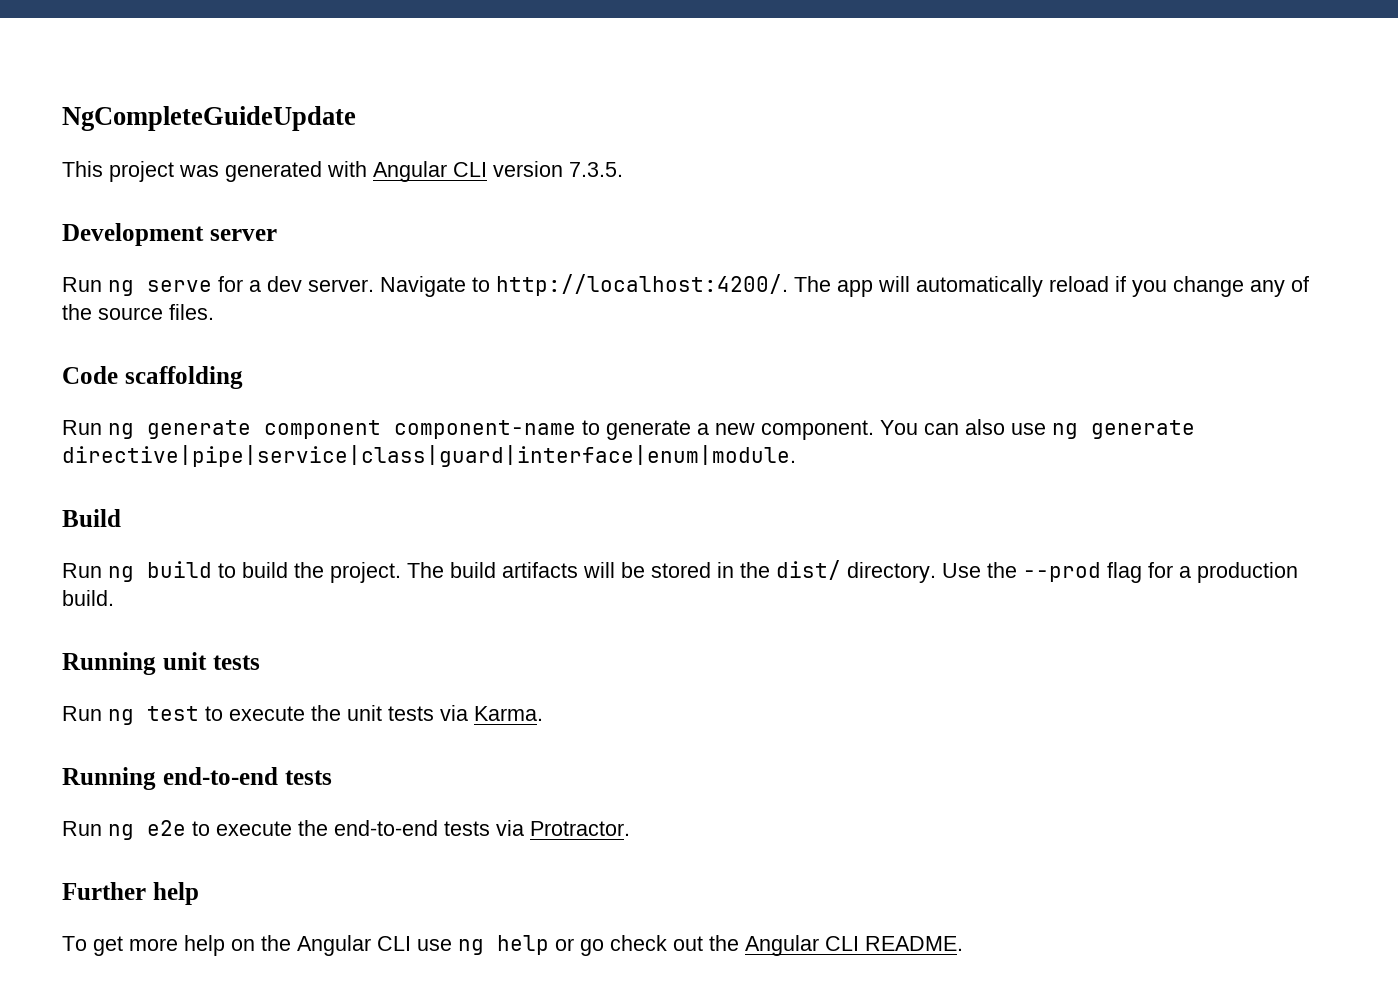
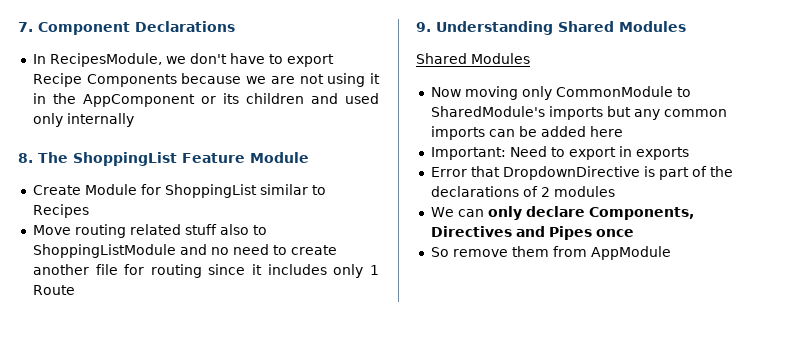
- NgCompleteGuideUpdate
- This project was generated with Angular CLI version 7.3.5.
- Development server
- Run ng serve for a dev server. Navigate to http://localhost:4200/. The app will automatically reload if you change any of the source files.
- Code scaffolding
- Run ng generate component component-name to generate a new component. You can also use ng generate directive|pipe|service|class|guard|interface|enum|module.
- Build
- Run ng build to build the project. The build artifacts will be stored in the dist/ directory. Use the --prod flag for a production build.
- Running unit tests
- Run ng test to execute the unit tests via Karma.
- Running end-to-end tests
- Run ng e2e to execute the end-to-end tests via Protractor.
- Further help
- To get more help on the Angular CLI use ng help or go check out the Angular CLI README.
+ 7. Component Declarations
+ In RecipesModule, we don't have to export Recipe Components because we are not using it in the AppComponent or its children and used only internally
+ 8. The ShoppingList Feature Module
+ Create Module for ShoppingList similar to Recipes
+ Move routing related stuff also to ShoppingListModule and no need to create another file for routing since it includes only 1 Route
+ 9. Understanding Shared Modules
+ Shared Modules
+ Now moving only CommonModule to SharedModule's imports but any common imports can be added here
+ Important: Need to export in exports
+ Error that DropdownDirective is part of the declarations of 2 modules
+ We can only declare Components, Directives and Pipes once
+ So remove them from AppModule

